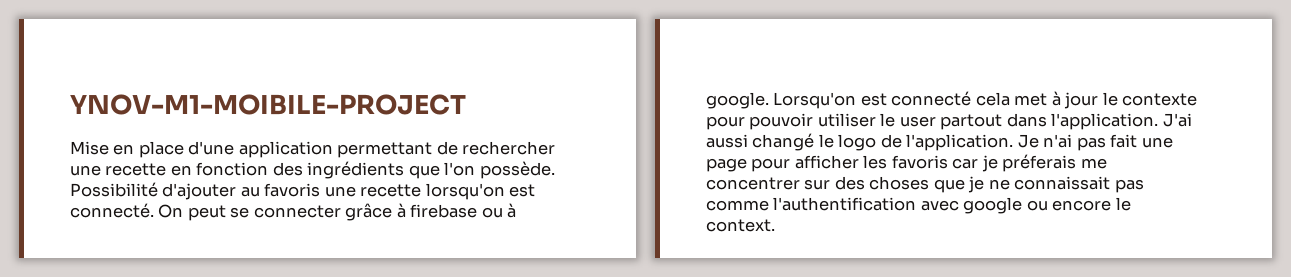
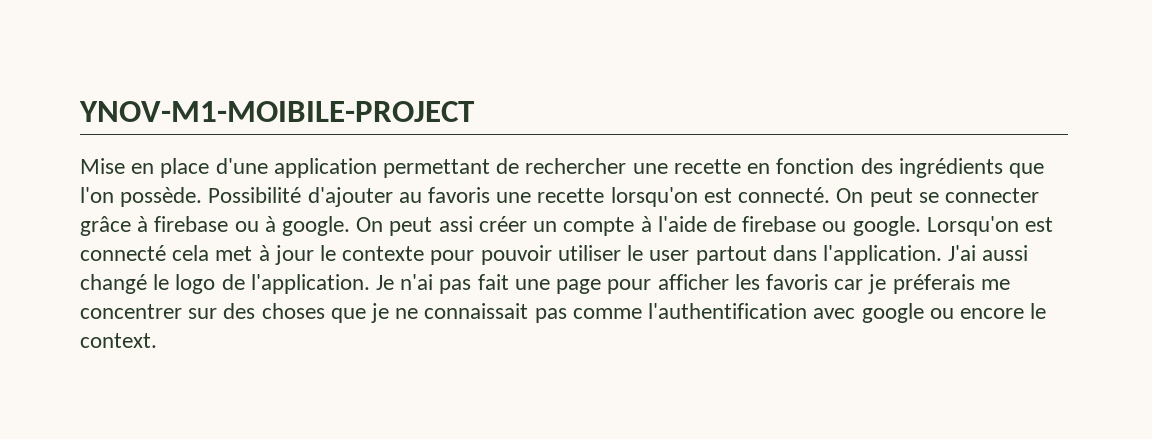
+ On peut assi créer un compte à l'aide de firebase ou google.

